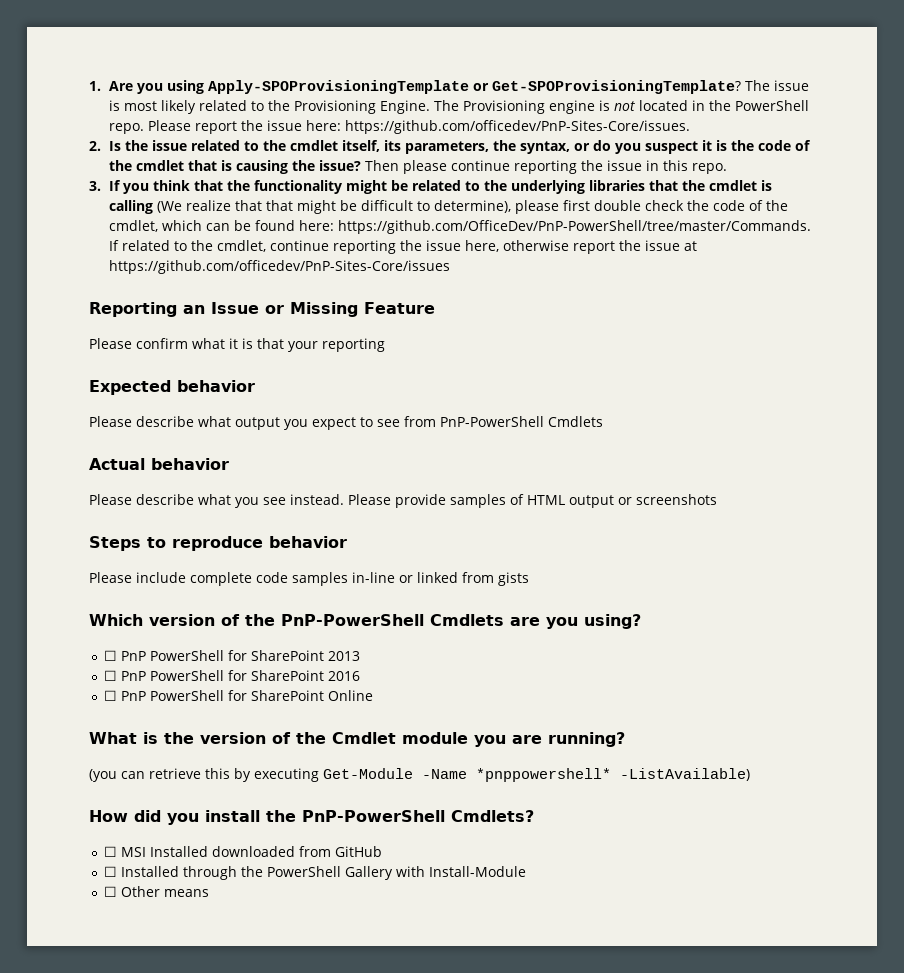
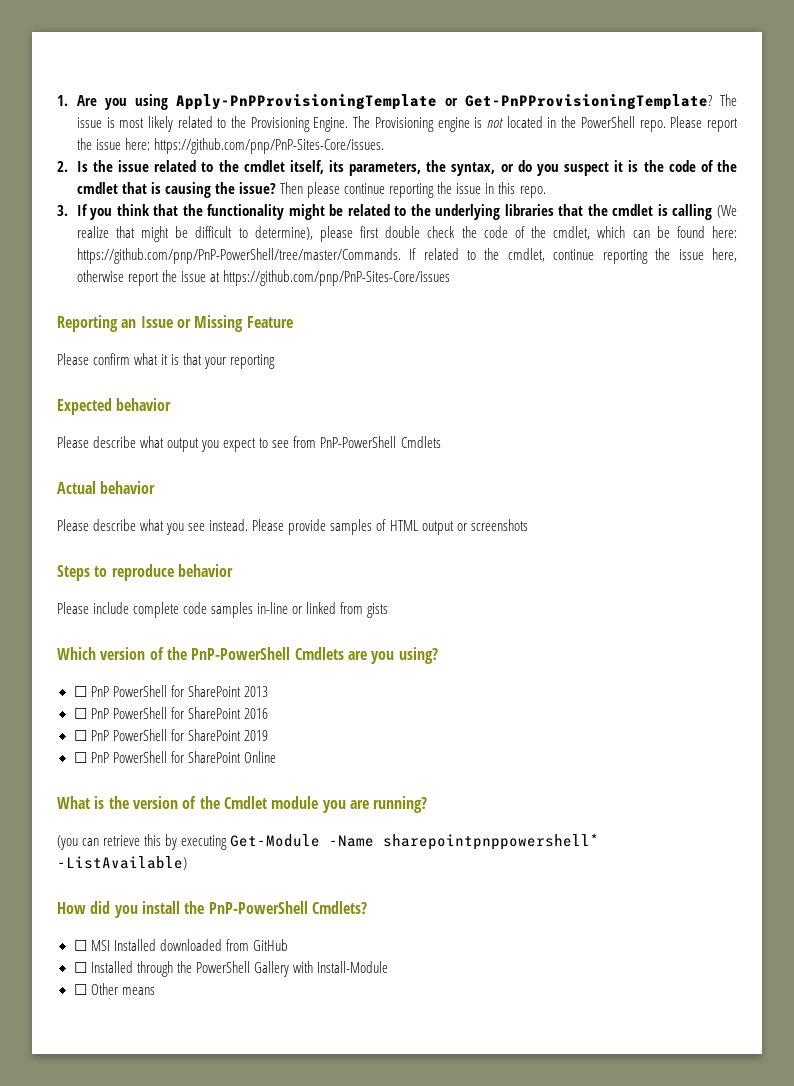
- 1. Are you using Apply-SPOProvisioningTemplate or Get-SPOProvisioningTemplate?
+ 1. Are you using Apply-PnPProvisioningTemplate or Get-PnPProvisioningTemplate?
- Please report the issue here: https://github.com/officedev/PnP-Sites-Core/issues.
+ Please report the issue here: https://github.com/pnp/PnP-Sites-Core/issues.
- 3. If you think that the functionality might be related to the underlying libraries that the cmdlet is calling (We realize that that might be difficult to determine), please first double check the code of the cmdlet, which can be found here: https://github.com/OfficeDev/PnP-PowerShell/tree/master/Commands. If related to the cmdlet, continue reporting the issue here, otherwise report the issue at https://github.com/officedev/PnP-Sites-Core/issues
+ 3. If you think that the functionality might be related to the underlying libraries that the cmdlet is calling (We realize that might be difficult to determine), please first double check the code of the cmdlet, which can be found here: https://github.com/pnp/PnP-PowerShell/tree/master/Commands. If related to the cmdlet, continue reporting the issue here, otherwise report the issue at https://github.com/pnp/PnP-Sites-Core/issues
+ ☐ PnP PowerShell for SharePoint 2019
- (you can retrieve this by executing Get-Module -Name *pnppowershell* -ListAvailable)
+ (you can retrieve this by executing Get-Module -Name sharepointpnppowershell* -ListAvailable)

